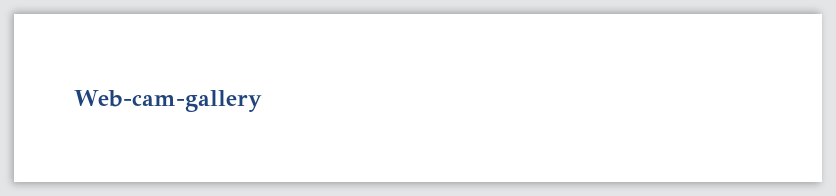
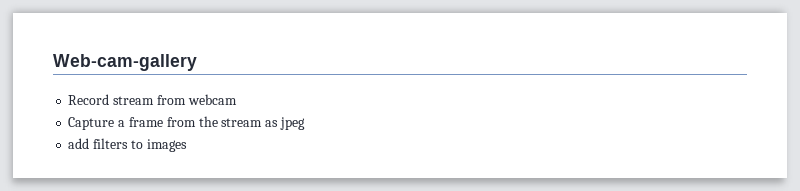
+ Record stream from webcam
+ Capture a frame from the stream as jpeg
+ add filters to images

